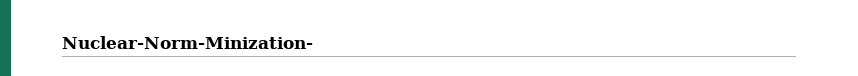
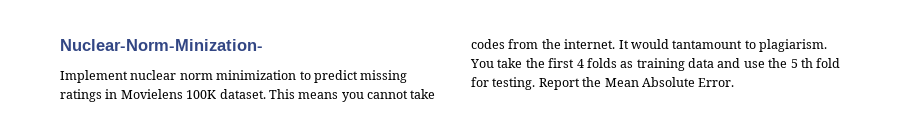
+ Implement nuclear norm minimization to predict missing ratings in Movielens 100K dataset. This means you cannot take codes from the internet. It would tantamount to plagiarism. You take the first 4 folds as training data and use the 5 th fold for testing. Report the Mean Absolute Error.

